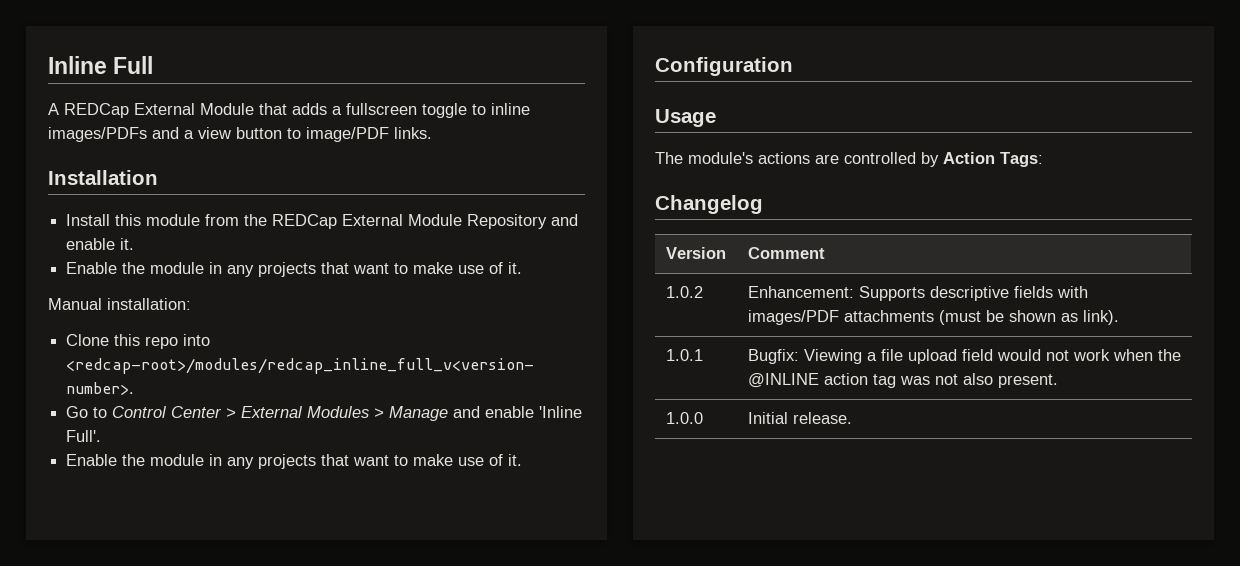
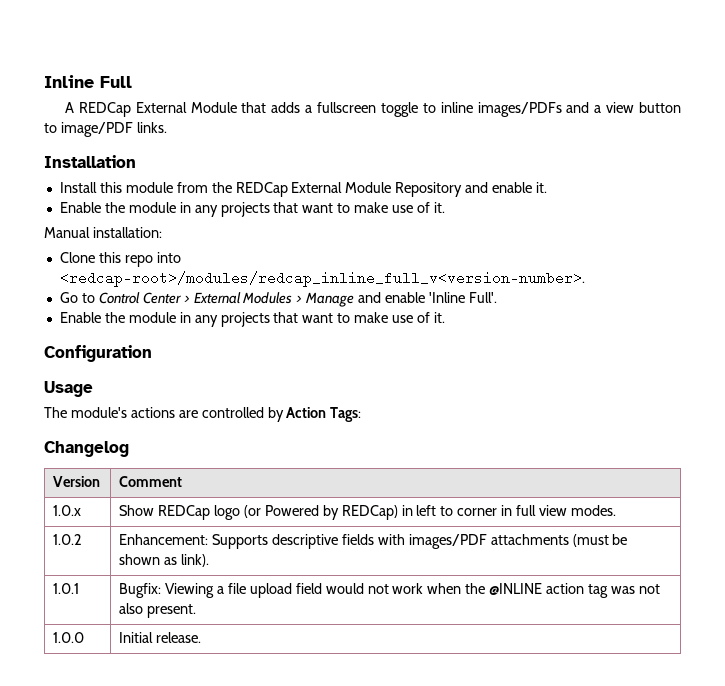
+ 1.0.x | Show REDCap logo (or Powered by REDCap) in left to corner in full view modes.

